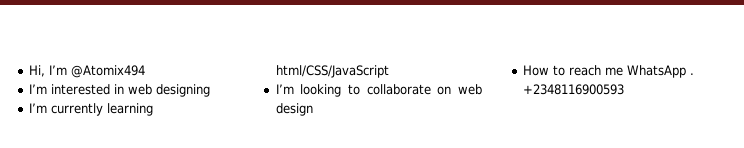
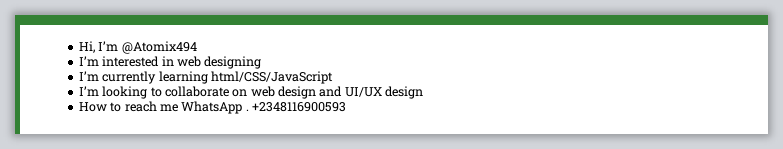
- I’m looking to collaborate on web design
+ I’m looking to collaborate on web design and UI/UX design

